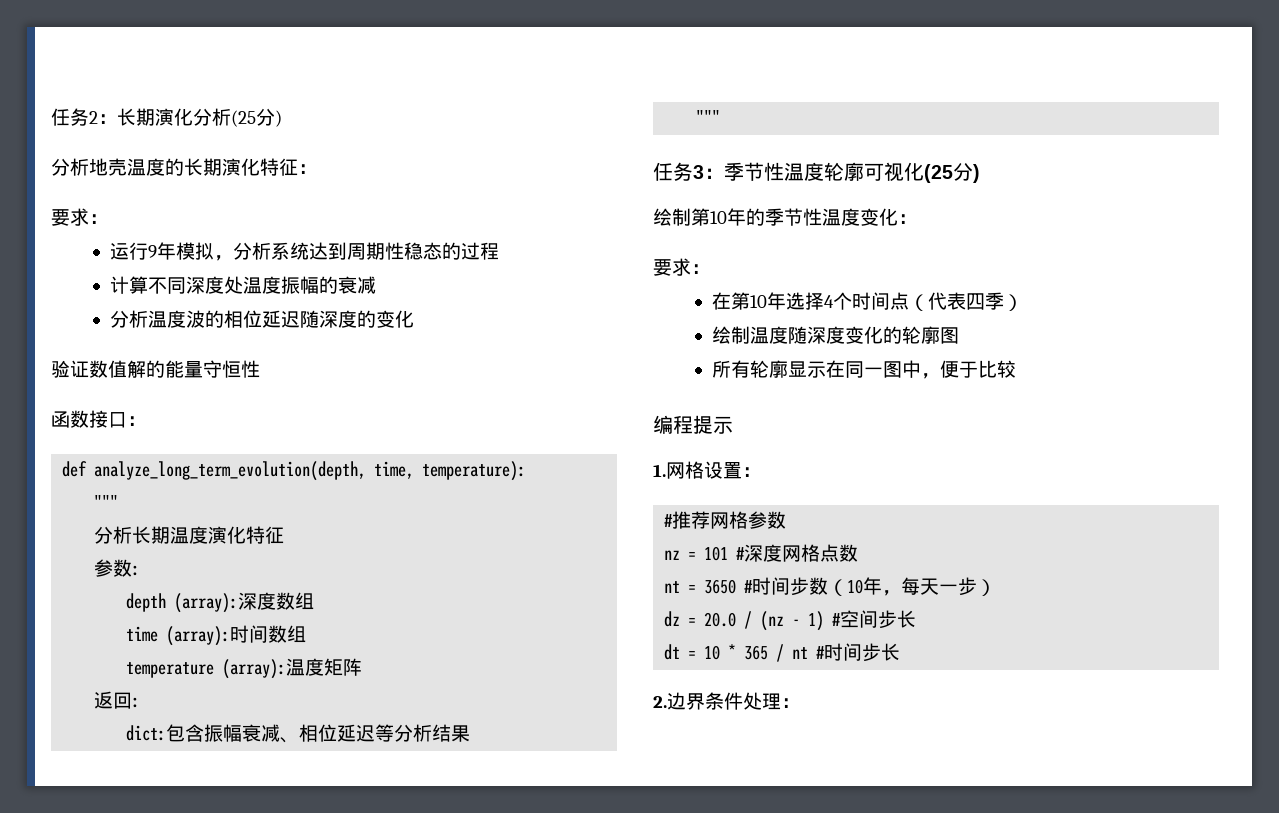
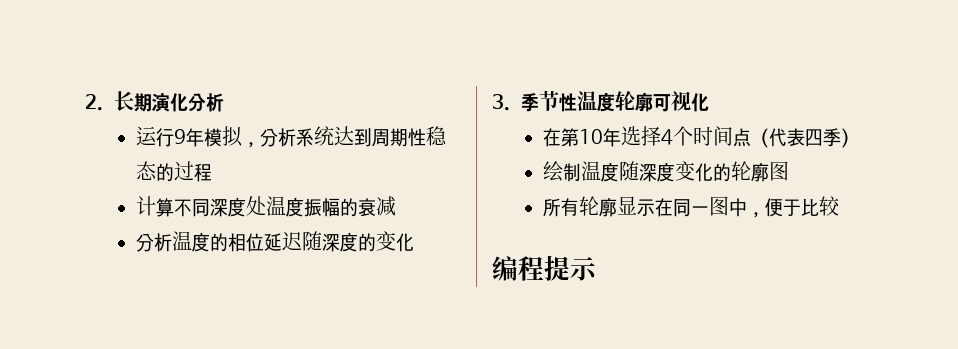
- 任务2：长期演化分析(25分)
- 分析地壳温度的长期演化特征：
- 要求：
+ 2.长期演化分析
- 分析温度波的相位延迟随深度的变化
+ 分析温度的相位延迟随深度的变化
- 验证数值解的能量守恒性
- 函数接口：
- def analyze_long_term_evolution(depth, time, temperature):
- """
- 分析长期温度演化特征
- 参数:
- depth (array):深度数组
- time (array):时间数组
- temperature (array):温度矩阵
- 返回:
- dict:包含振幅衰减、相位延迟等分析结果
- """
- 任务3：季节性温度轮廓可视化(25分)
- 绘制第10年的季节性温度变化：
- 要求：
+ 3.季节性温度轮廓可视化
- 1.网格设置：
- #推荐网格参数
- nz = 101 #深度网格点数
- nt = 3650 #时间步数（10年，每天一步）
- dz = 20.0 / (nz - 1) #空间步长
- dt = 10 * 365 / nt #时间步长
- 2.边界条件处理：

